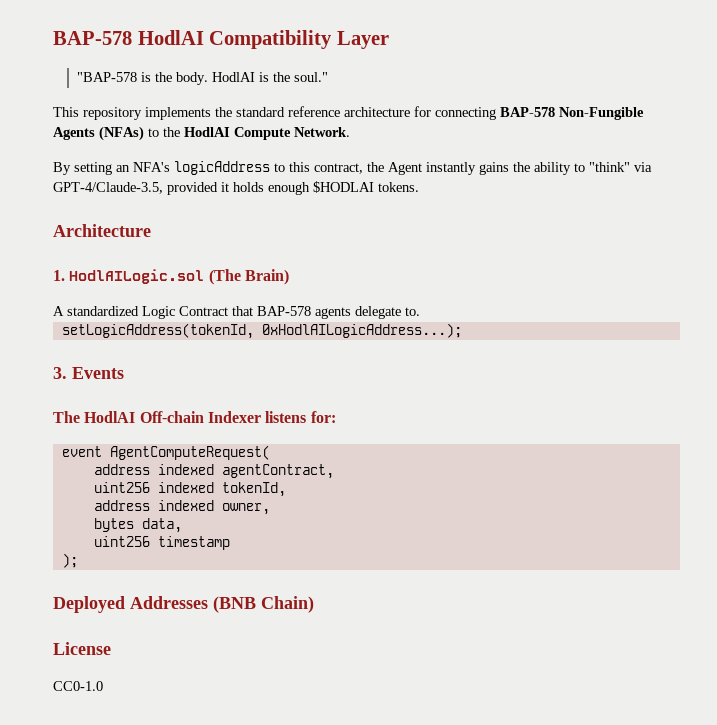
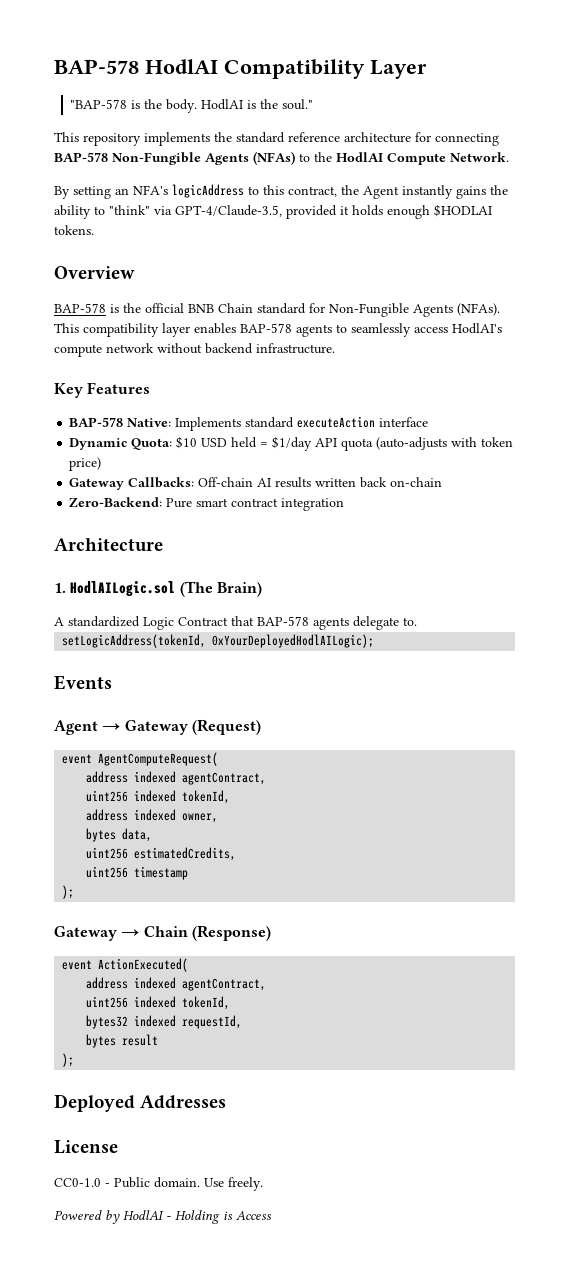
+ Overview
+ BAP-578 is the official BNB Chain standard for Non-Fungible Agents (NFAs). This compatibility layer enables BAP-578 agents to seamlessly access HodlAI's compute network without backend infrastructure.
+ Key Features
+ BAP-578 Native: Implements standard executeAction interface
+ Dynamic Quota: $10 USD held = $1/day API quota (auto-adjusts with token price)
+ Gateway Callbacks: Off-chain AI results written back on-chain
+ Zero-Backend: Pure smart contract integration
- setLogicAddress(tokenId, 0xHodlAILogicAddress...);
- 3. Events
+ setLogicAddress(tokenId, 0xYourDeployedHodlAILogic);
+ Events
- The HodlAI Off-chain Indexer listens for:
+ Agent → Gateway (Request)
+ uint256 estimatedCredits,
+ Gateway → Chain (Response)
+ event ActionExecuted(
+ address indexed agentContract,
+ uint256 indexed tokenId,
+ bytes32 indexed requestId,
+ bytes result
+ );
- Deployed Addresses (BNB Chain)
+ Deployed Addresses
- CC0-1.0
+ CC0-1.0 - Public domain. Use freely.
+ Powered by HodlAI - Holding is Access

